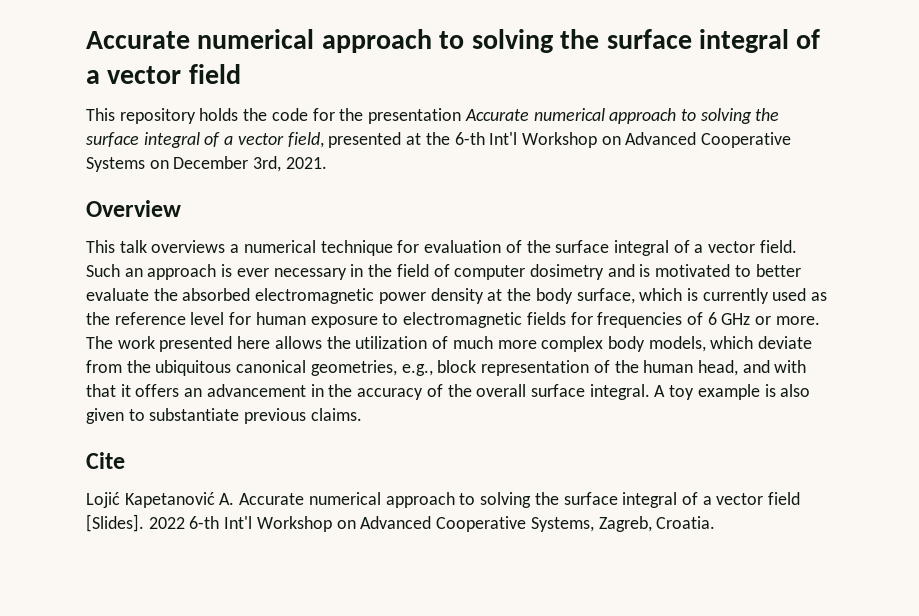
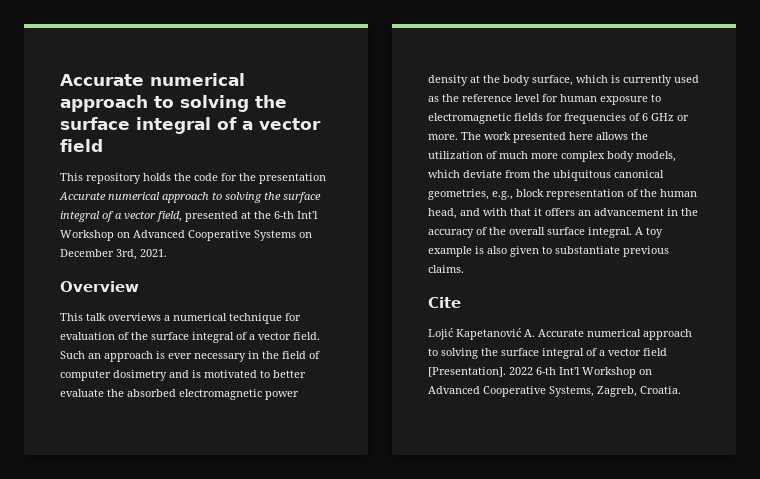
- Lojić Kapetanović A. Accurate numerical approach to solving the surface integral of a vector field [Slides].
+ Lojić Kapetanović A. Accurate numerical approach to solving the surface integral of a vector field [Presentation].

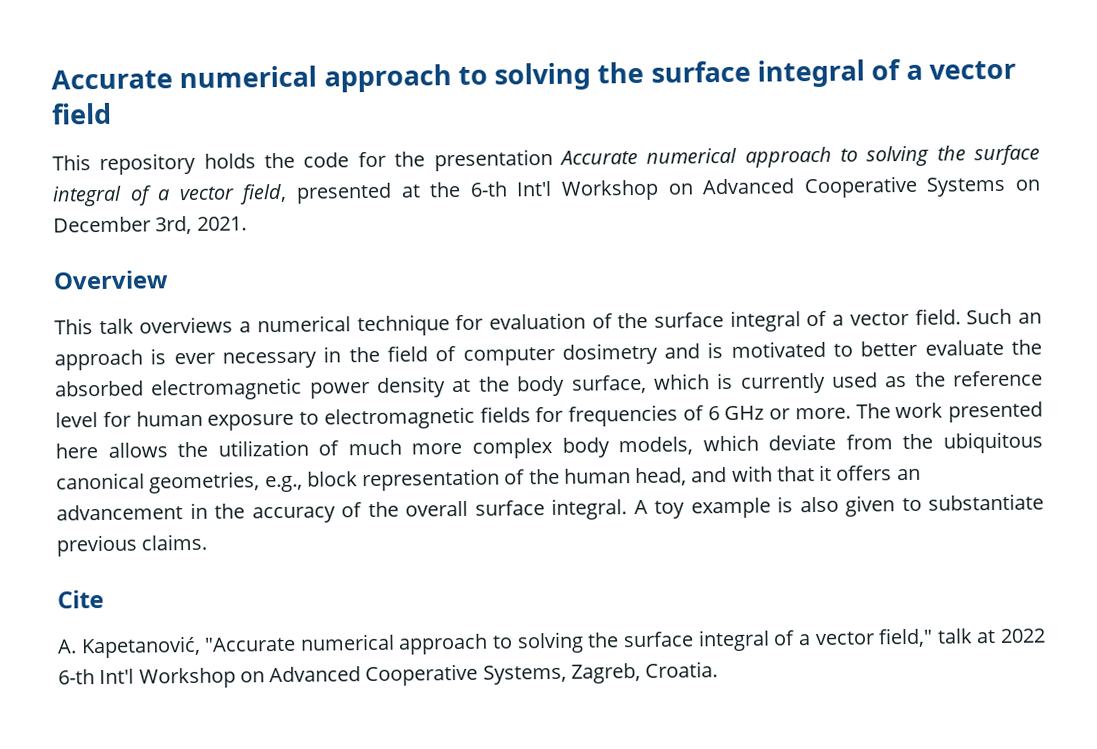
- Lojić Kapetanović A. Accurate numerical approach to solving the surface integral of a vector field [Presentation]. 2022 6-th Int'l Workshop on Advanced Cooperative Systems, Zagreb, Croatia.
+ A. Kapetanović, "Accurate numerical approach to solving the surface integral of a vector field," talk at 2022 6-th Int'l Workshop on Advanced Cooperative Systems, Zagreb, Croatia.

